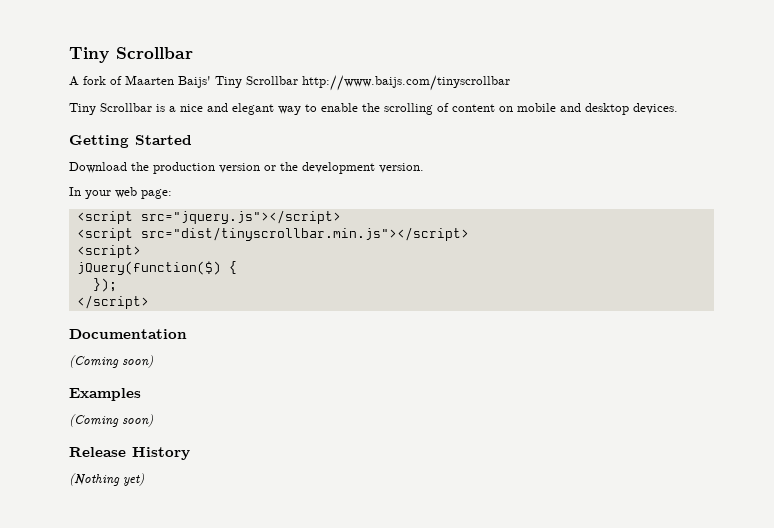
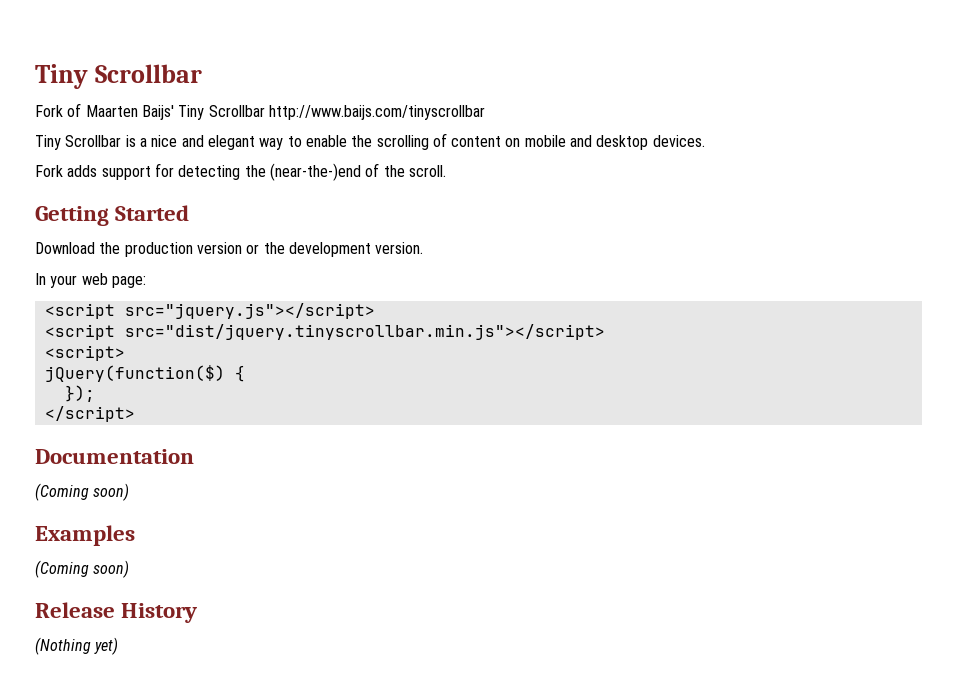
- A fork of Maarten Baijs' Tiny Scrollbar http://www.baijs.com/tinyscrollbar
+ Fork of Maarten Baijs' Tiny Scrollbar http://www.baijs.com/tinyscrollbar
+ Fork adds support for detecting the (near-the-)end of the scroll.
- <script src="dist/tinyscrollbar.min.js"></script>
+ <script src="dist/jquery.tinyscrollbar.min.js"></script>

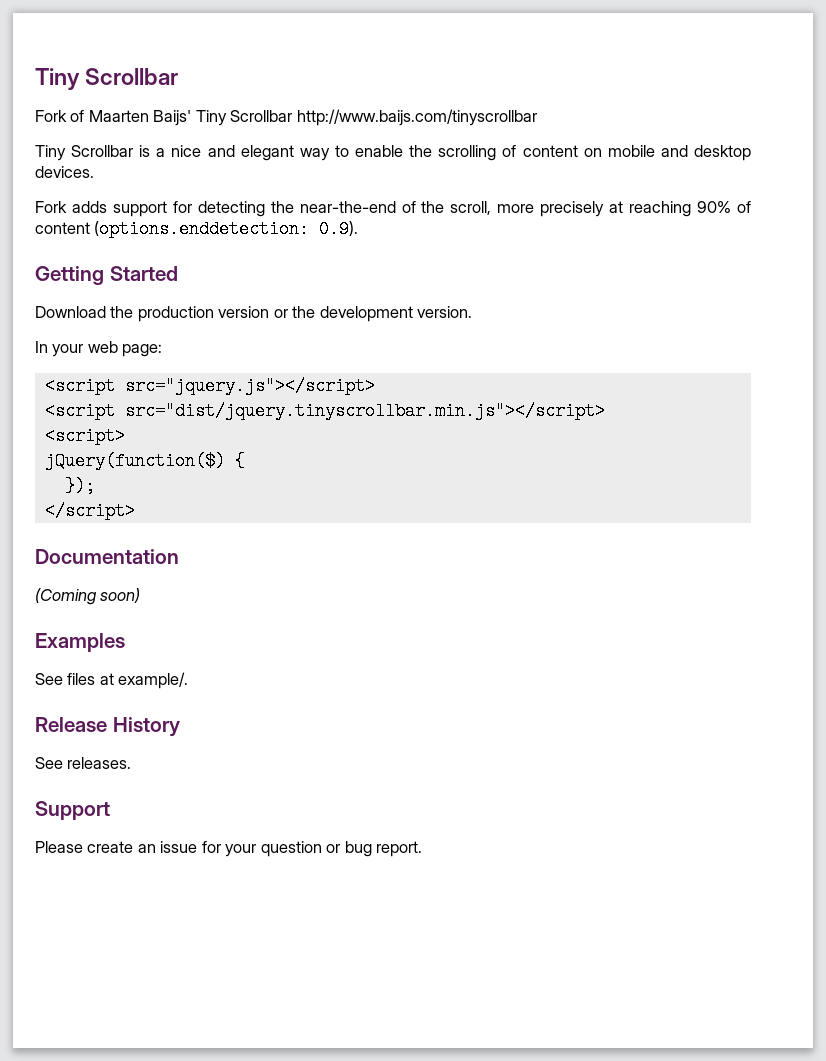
- Fork adds support for detecting the (near-the-)end of the scroll.
+ Fork adds support for detecting the near-the-end of the scroll, more precisely at reaching 90% of content (options.enddetection: 0.9).
  Examples
- (Coming soon)
+ See files at example/.
  Release History
- (Nothing yet)
+ See releases.
+ Support
+ Please create an issue for your question or bug report.

